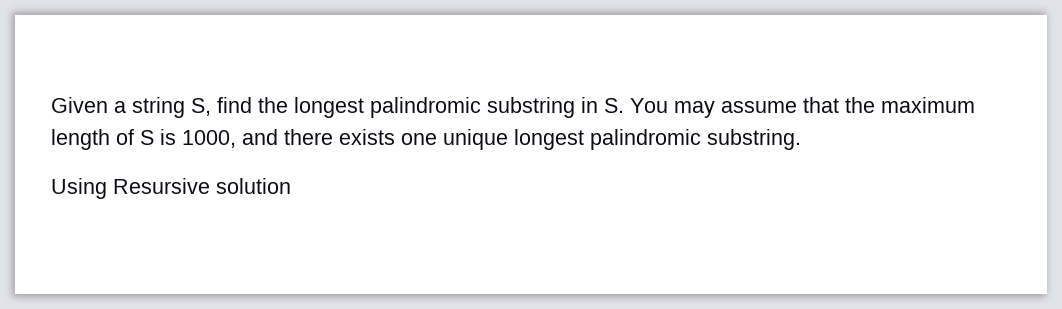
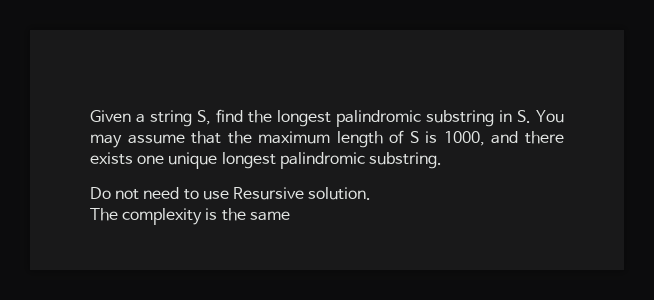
- Using Resursive solution
+ Do not need to use Resursive solution.
+ The complexity is the same

